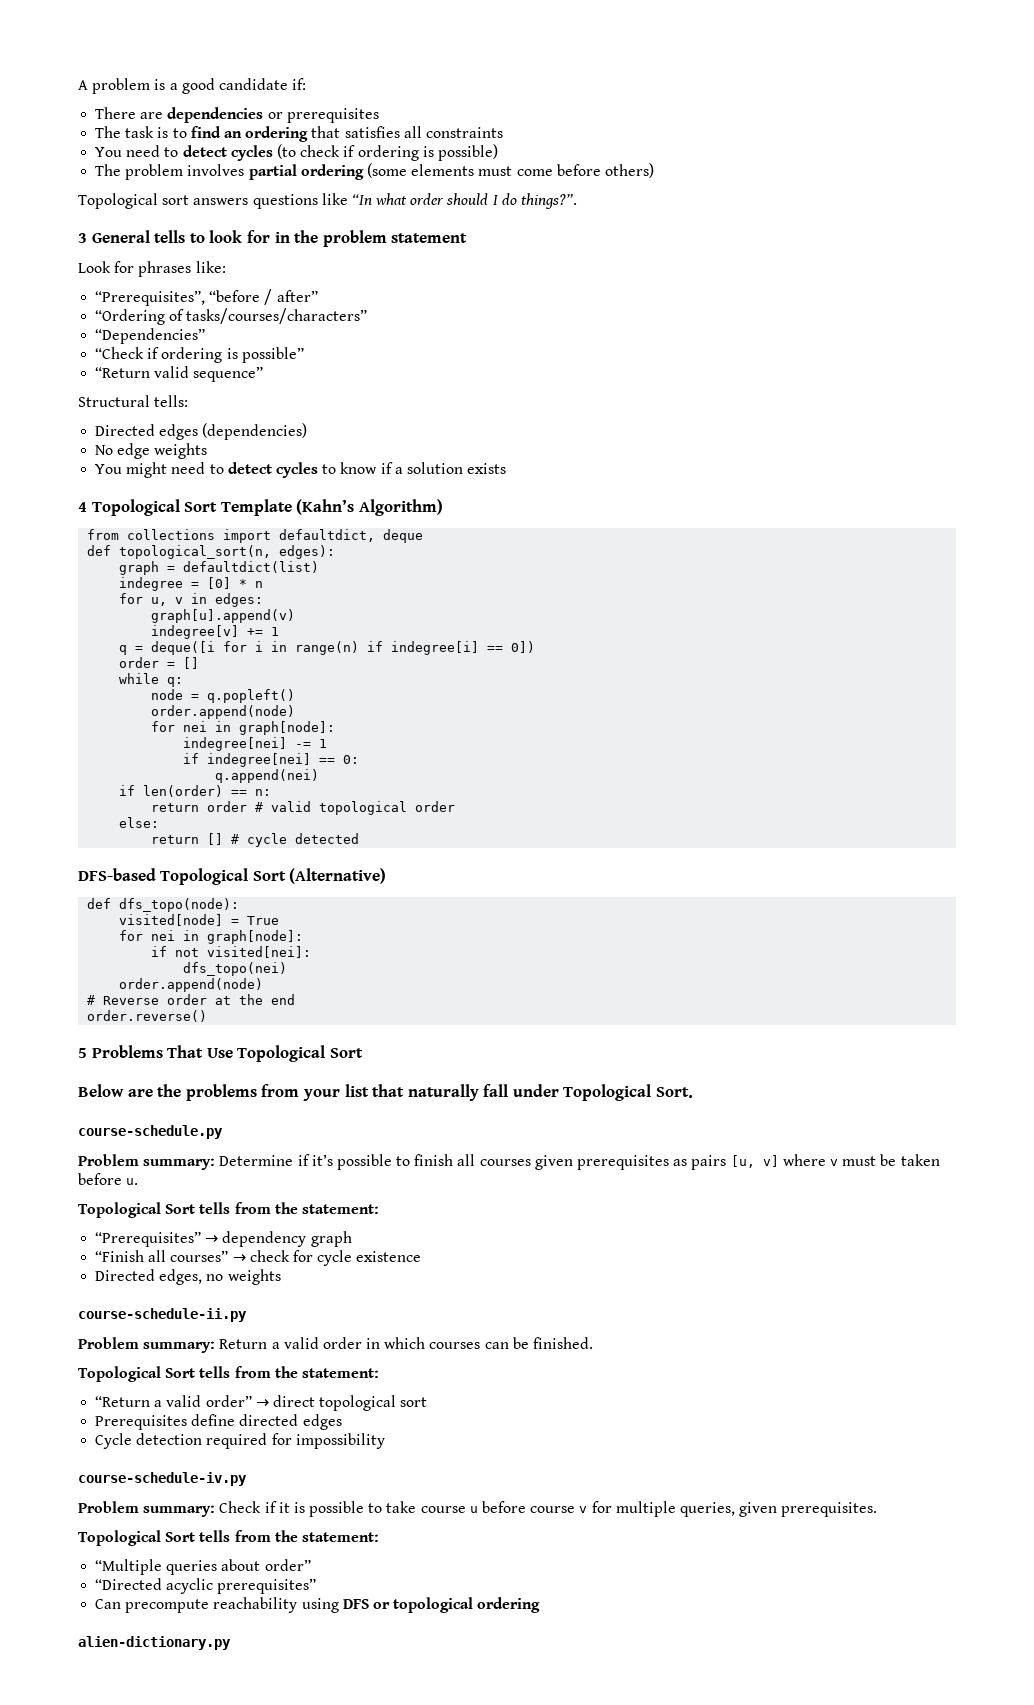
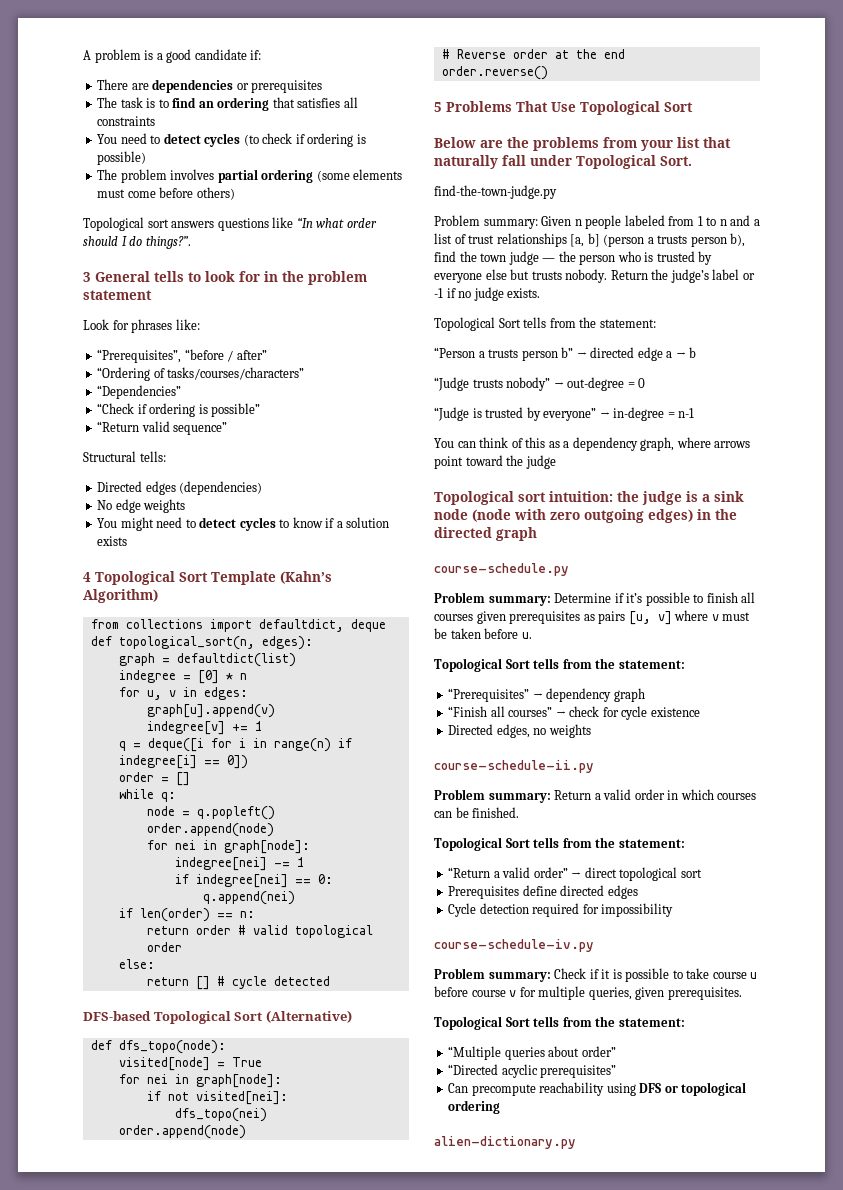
+ find-the-town-judge.py
+ Problem summary: Given n people labeled from 1 to n and a list of trust relationships [a, b] (person a trusts person b), find the town judge — the person who is trusted by everyone else but trusts nobody. Return the judge’s label or -1 if no judge exists.
+ Topological Sort tells from the statement:
+ “Person a trusts person b” → directed edge a → b
+ “Judge trusts nobody” → out-degree = 0
+ “Judge is trusted by everyone” → in-degree = n-1
+ You can think of this as a dependency graph, where arrows point toward the judge
+ Topological sort intuition: the judge is a sink node (node with zero outgoing edges) in the directed graph

